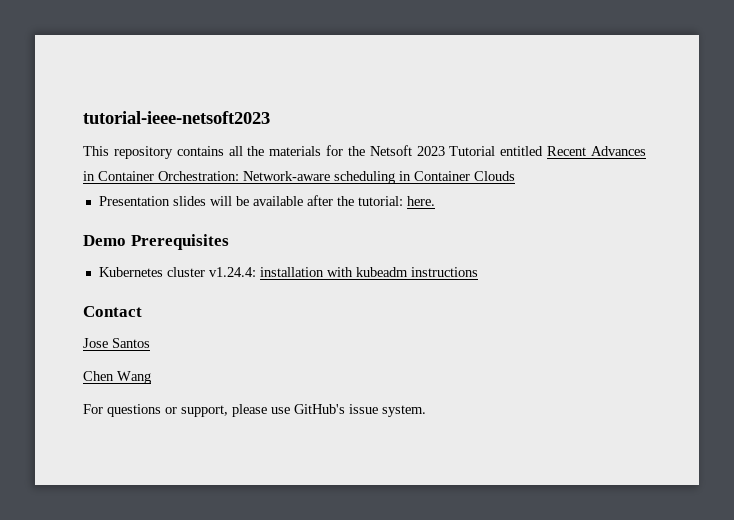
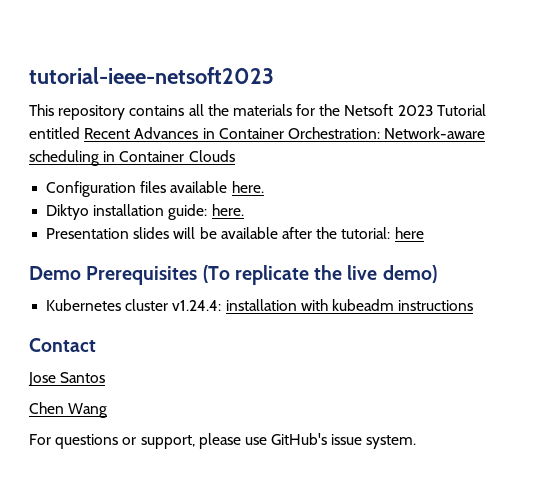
+ Configuration files available here.
+ Diktyo installation guide: here.
- Presentation slides will be available after the tutorial: here.
+ Presentation slides will be available after the tutorial: here
- Demo Prerequisites
+ Demo Prerequisites (To replicate the live demo)

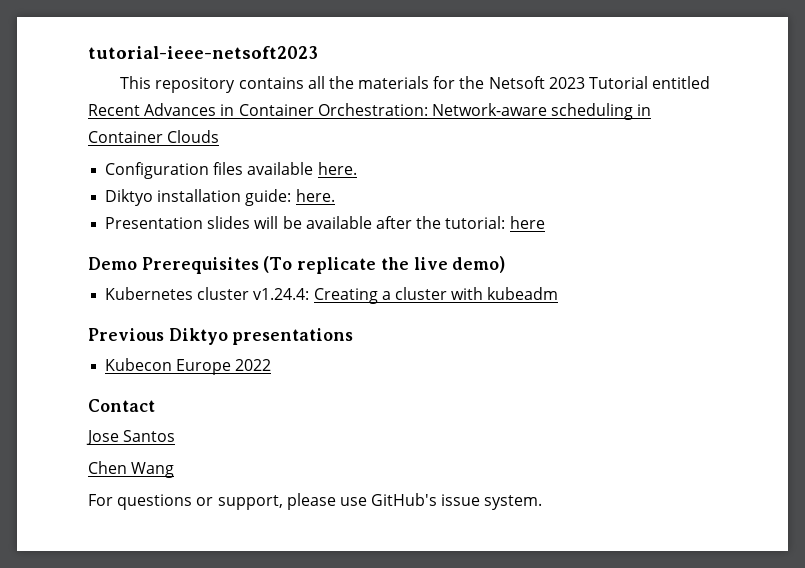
- Kubernetes cluster v1.24.4: installation with kubeadm instructions
+ Kubernetes cluster v1.24.4: Creating a cluster with kubeadm
+ Previous Diktyo presentations
+ Kubecon Europe 2022

